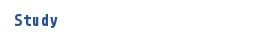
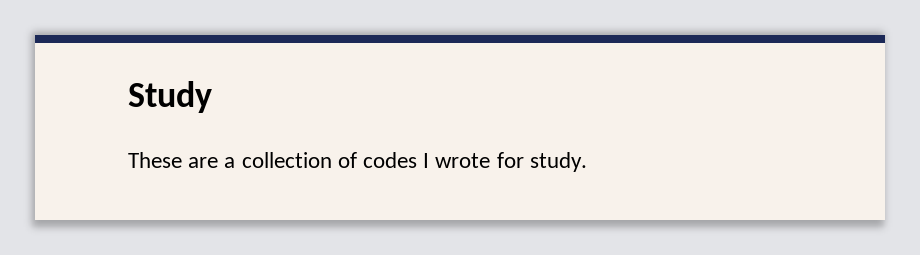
+ These are a collection of codes I wrote for study.

